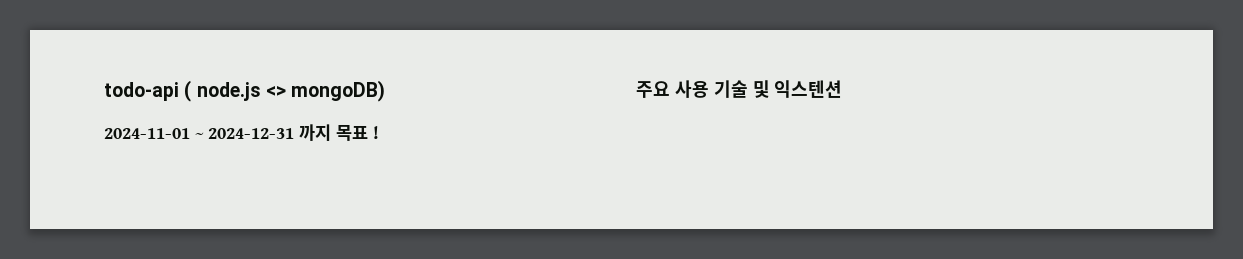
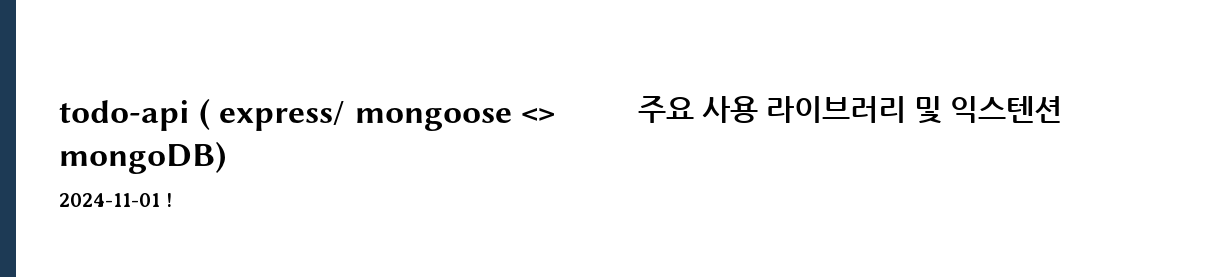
- todo-api ( node.js <> mongoDB)
+ todo-api ( express/ mongoose <> mongoDB)
- 2024-11-01 ~ 2024-12-31 까지 목표 !
+ 2024-11-01 !
- 주요 사용 기술 및 익스텐션
+ 주요 사용 라이브러리 및 익스텐션

